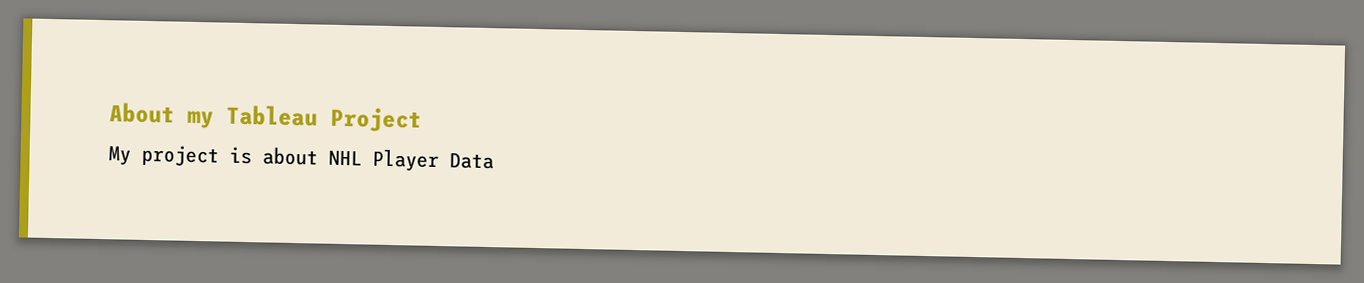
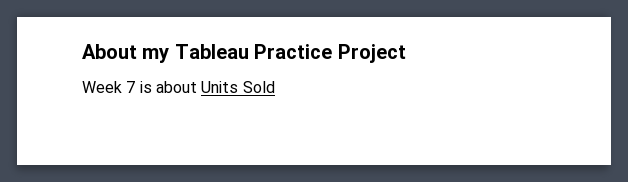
- About my Tableau Project
+ About my Tableau Practice Project
- My project is about NHL Player Data
+ Week 7 is about Units Sold

